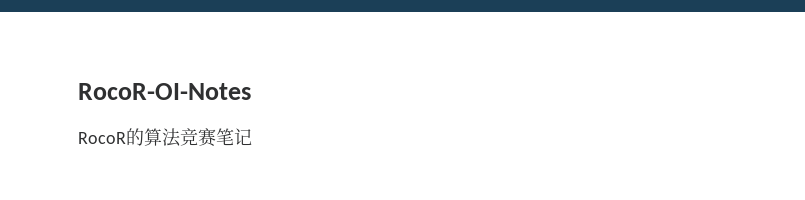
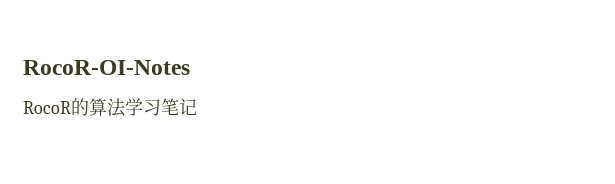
- RocoR的算法竞赛笔记
+ RocoR的算法学习笔记

